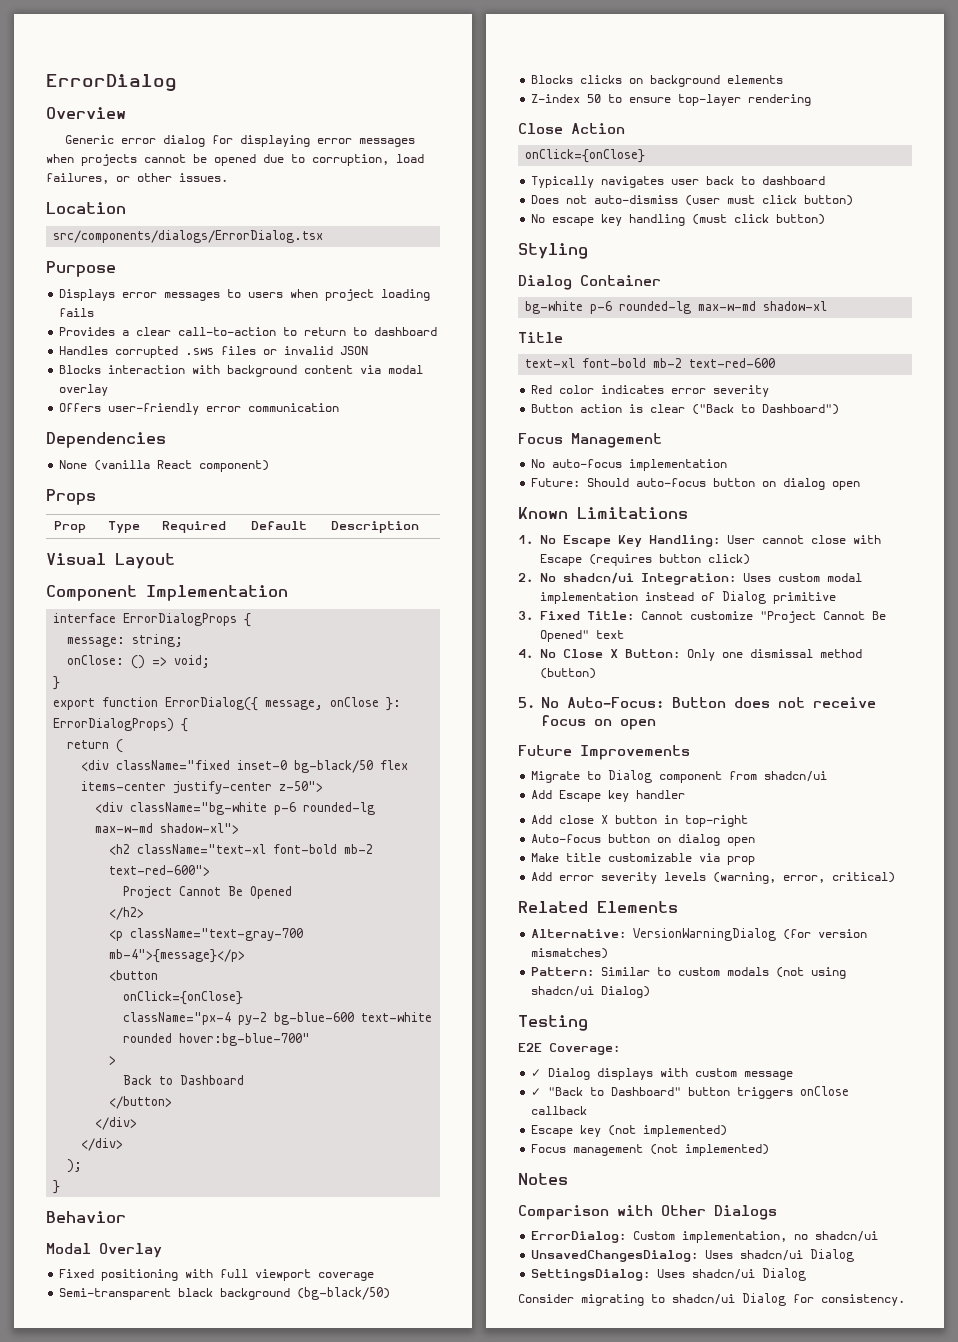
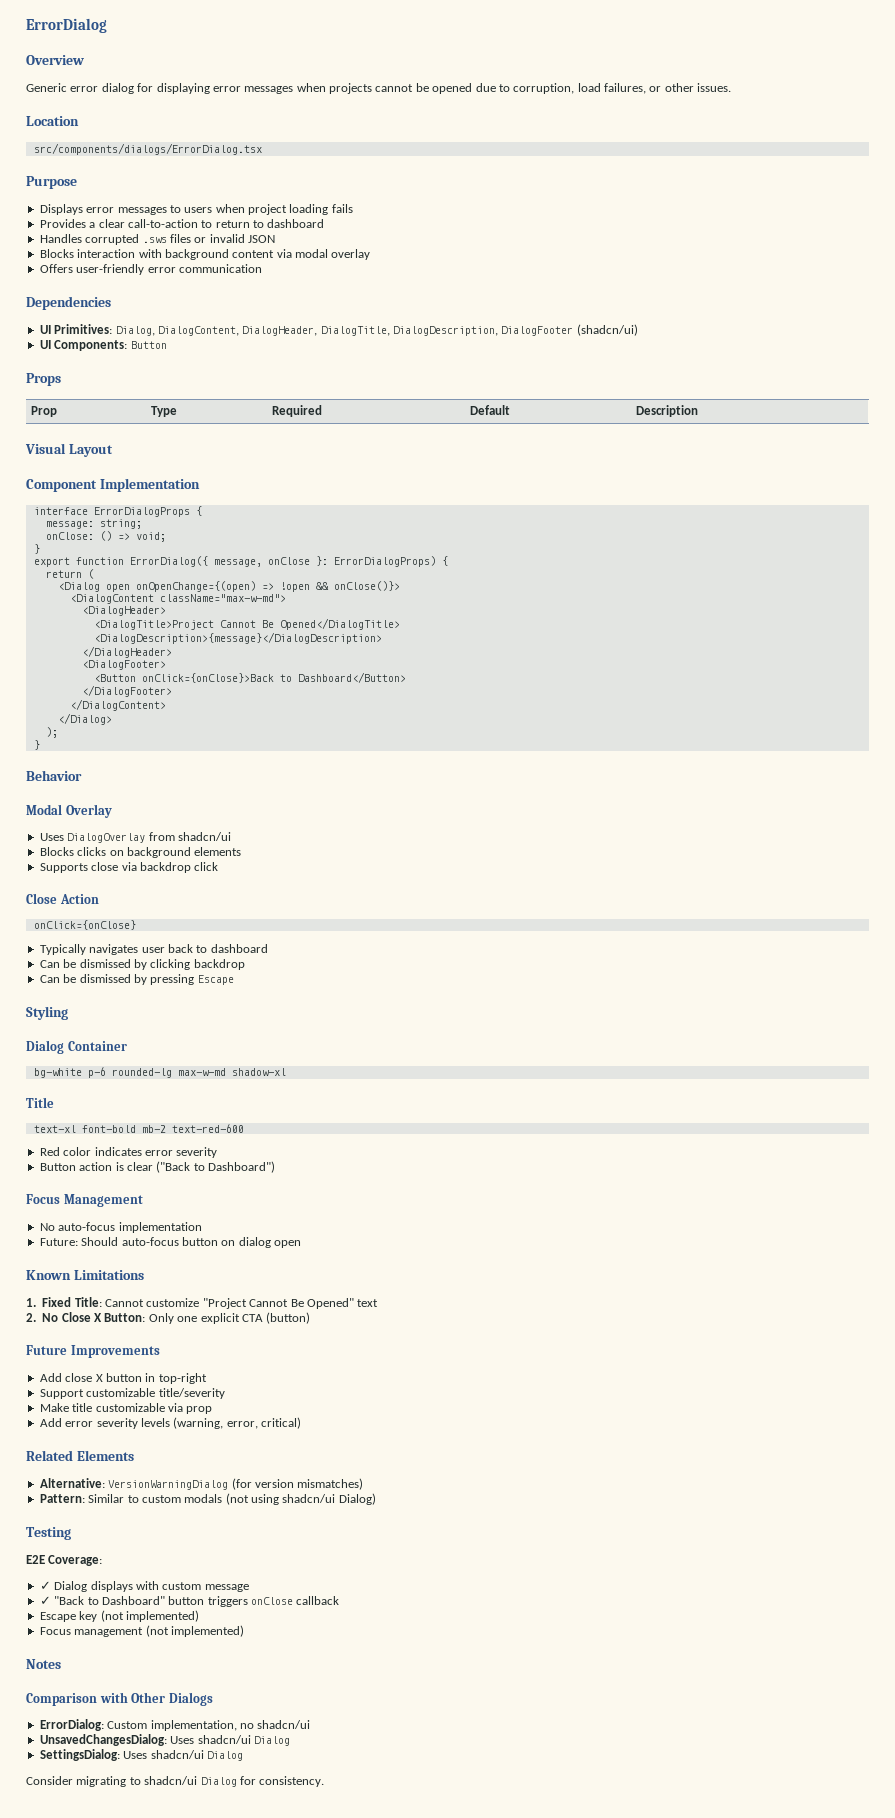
- None (vanilla React component)
+ UI Primitives: Dialog, DialogContent, DialogHeader, DialogTitle, DialogDescription, DialogFooter (shadcn/ui)
+ UI Components: Button
- <div className="fixed inset-0 bg-black/50 flex items-center justify-center z-50">
- <div className="bg-white p-6 rounded-lg max-w-md shadow-xl">
- <h2 className="text-xl font-bold mb-2 text-red-600">
- Project Cannot Be Opened
- </h2>
- <p className="text-gray-700 mb-4">{message}</p>
- <button
- onClick={onClose}
- className="px-4 py-2 bg-blue-600 text-white rounded hover:bg-blue-700"
- >
- Back to Dashboard
- </button>
- </div>
- </div>
+ <Dialog open onOpenChange={(open) => !open && onClose()}>
+ <DialogContent className="max-w-md">
+ <DialogHeader>
+ <DialogTitle>Project Cannot Be Opened</DialogTitle>
+ <DialogDescription>{message}</DialogDescription>
+ </DialogHeader>
+ <DialogFooter>
+ <Button onClick={onClose}>Back to Dashboard</Button>
+ </DialogFooter>
+ </DialogContent>
+ </Dialog>
- Fixed positioning with full viewport coverage
- Semi-transparent black background (bg-black/50)
+ Uses DialogOverlay from shadcn/ui
- Z-index 50 to ensure top-layer rendering
+ Supports close via backdrop click
- Does not auto-dismiss (user must click button)
- No escape key handling (must click button)
+ Can be dismissed by clicking backdrop
+ Can be dismissed by pressing Escape
- 1. No Escape Key Handling: User cannot close with Escape (requires button click)
- 2. No shadcn/ui Integration: Uses custom modal implementation instead of Dialog primitive
- 3. Fixed Title: Cannot customize "Project Cannot Be Opened" text
+ 1. Fixed Title: Cannot customize "Project Cannot Be Opened" text
- 4. No Close X Button: Only one dismissal method (button)
+ 2. No Close X Button: Only one explicit CTA (button)
- 5. No Auto-Focus: Button does not receive focus on open
  Future Improvements
- Migrate to Dialog component from shadcn/ui
- Add Escape key handler
- Auto-focus button on dialog open
+ Support customizable title/severity

